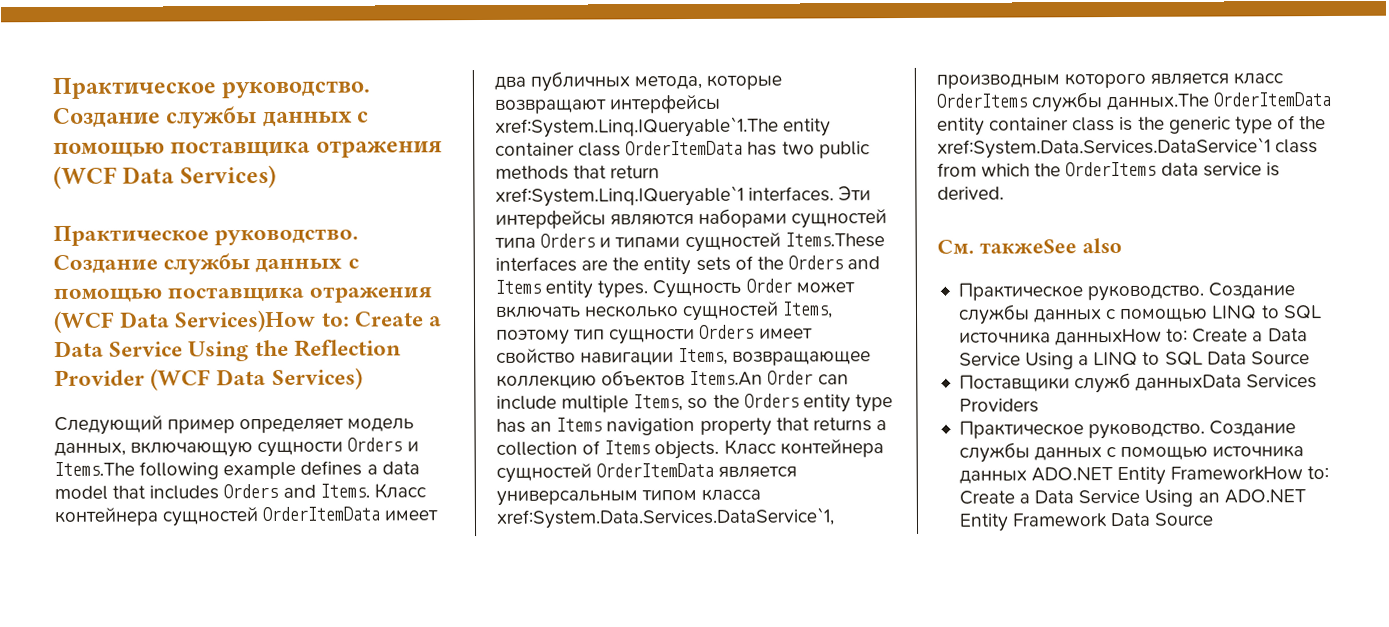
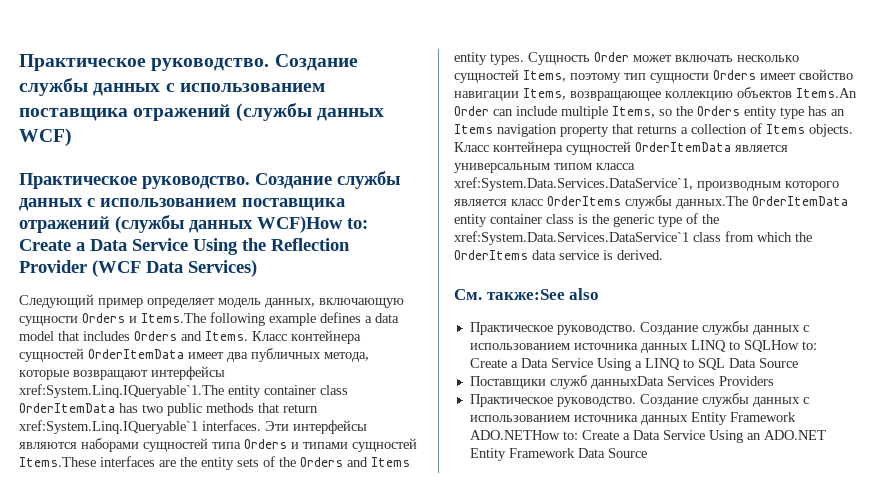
- Практическое руководство. Создание службы данных с помощью поставщика отражения (WCF Data Services)
- Практическое руководство. Создание службы данных с помощью поставщика отражения (WCF Data Services)How to: Create a Data Service Using the Reflection Provider (WCF Data Services)
+ Практическое руководство. Создание службы данных с использованием поставщика отражений (службы данных WCF)
+ Практическое руководство. Создание службы данных с использованием поставщика отражений (службы данных WCF)How to: Create a Data Service Using the Reflection Provider (WCF Data Services)
- См. такжеSee also
+ См. также:See also
- Создание службы данных с помощью LINQ to SQL источника данныхHow to: Create a Data Service Using a LINQ to SQL Data Source
+ Создание службы данных с использованием источника данных LINQ to SQLHow to: Create a Data Service Using a LINQ to SQL Data Source
- Создание службы данных с помощью источника данных ADO.NET Entity FrameworkHow to: Create a Data Service Using an ADO.NET Entity Framework Data Source
+ Создание службы данных с использованием источника данных Entity Framework ADO.NETHow to: Create a Data Service Using an ADO.NET Entity Framework Data Source

